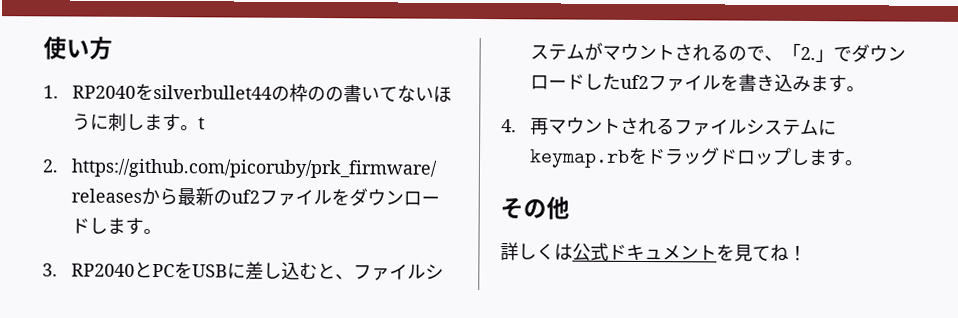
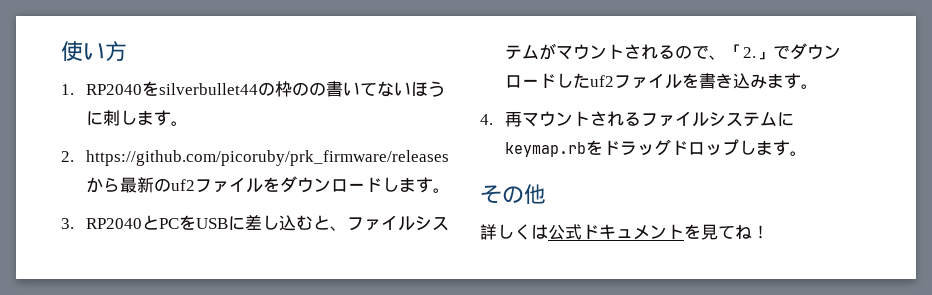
- 1. RP2040をsilverbullet44の枠のの書いてないほうに刺します。t
+ 1. RP2040をsilverbullet44の枠のの書いてないほうに刺します。

